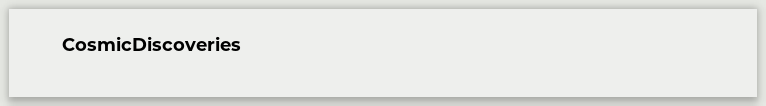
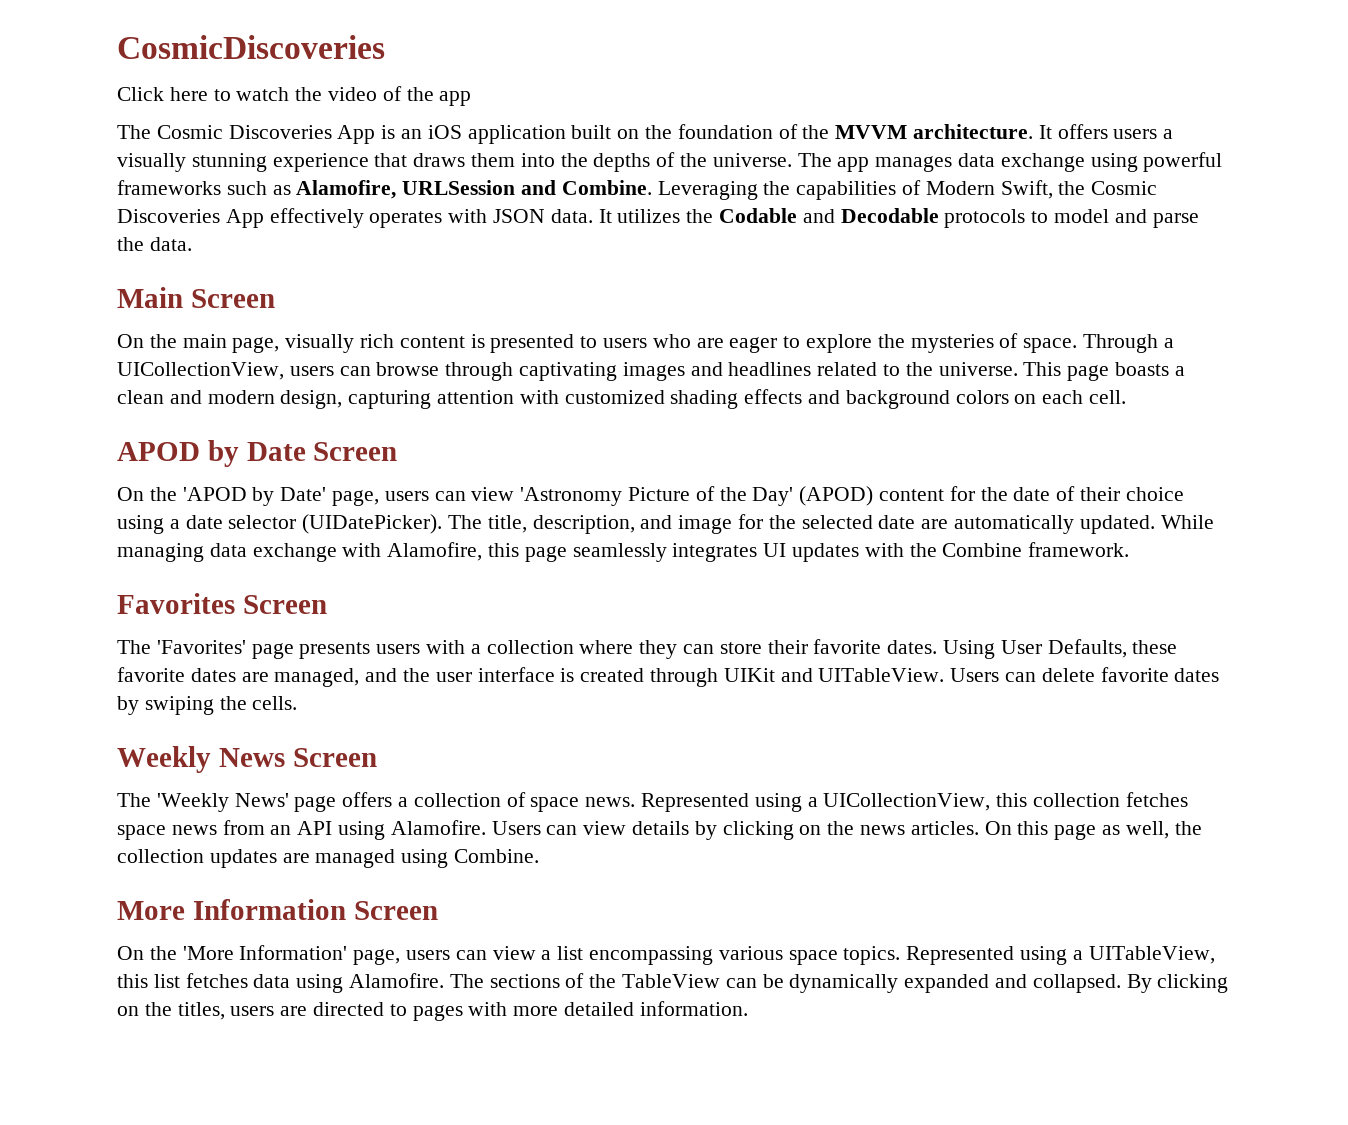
+ Click here to watch the video of the app
+ The Cosmic Discoveries App is an iOS application built on the foundation of the MVVM architecture. It offers users a visually stunning experience that draws them into the depths of the universe. The app manages data exchange using powerful frameworks such as Alamofire, URLSession and Combine. Leveraging the capabilities of Modern Swift, the Cosmic Discoveries App effectively operates with JSON data. It utilizes the Codable and Decodable protocols to model and parse the data.
+ Main Screen
+ On the main page, visually rich content is presented to users who are eager to explore the mysteries of space. Through a UICollectionView, users can browse through captivating images and headlines related to the universe. This page boasts a clean and modern design, capturing attention with customized shading effects and background colors on each cell.
+ APOD by Date Screen
+ On the 'APOD by Date' page, users can view 'Astronomy Picture of the Day' (APOD) content for the date of their choice using a date selector (UIDatePicker). The title, description, and image for the selected date are automatically updated. While managing data exchange with Alamofire, this page seamlessly integrates UI updates with the Combine framework.
+ Favorites Screen
+ The 'Favorites' page presents users with a collection where they can store their favorite dates. Using User Defaults, these favorite dates are managed, and the user interface is created through UIKit and UITableView. Users can delete favorite dates by swiping the cells.
+ Weekly News Screen
+ The 'Weekly News' page offers a collection of space news. Represented using a UICollectionView, this collection fetches space news from an API using Alamofire. Users can view details by clicking on the news articles. On this page as well, the collection updates are managed using Combine.
+ More Information Screen
+ On the 'More Information' page, users can view a list encompassing various space topics. Represented using a UITableView, this list fetches data using Alamofire. The sections of the TableView can be dynamically expanded and collapsed. By clicking on the titles, users are directed to pages with more detailed information.

